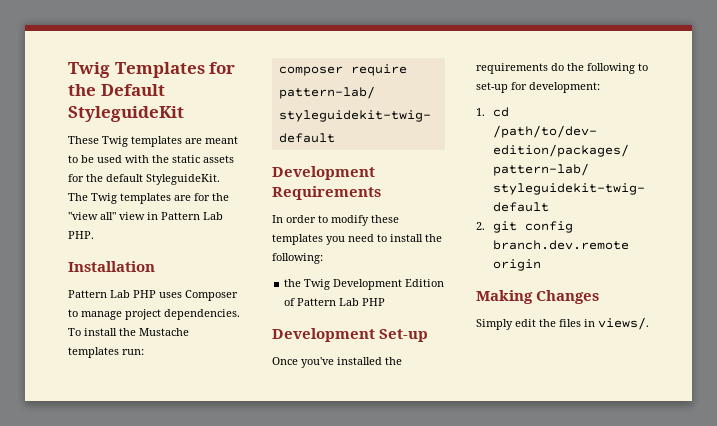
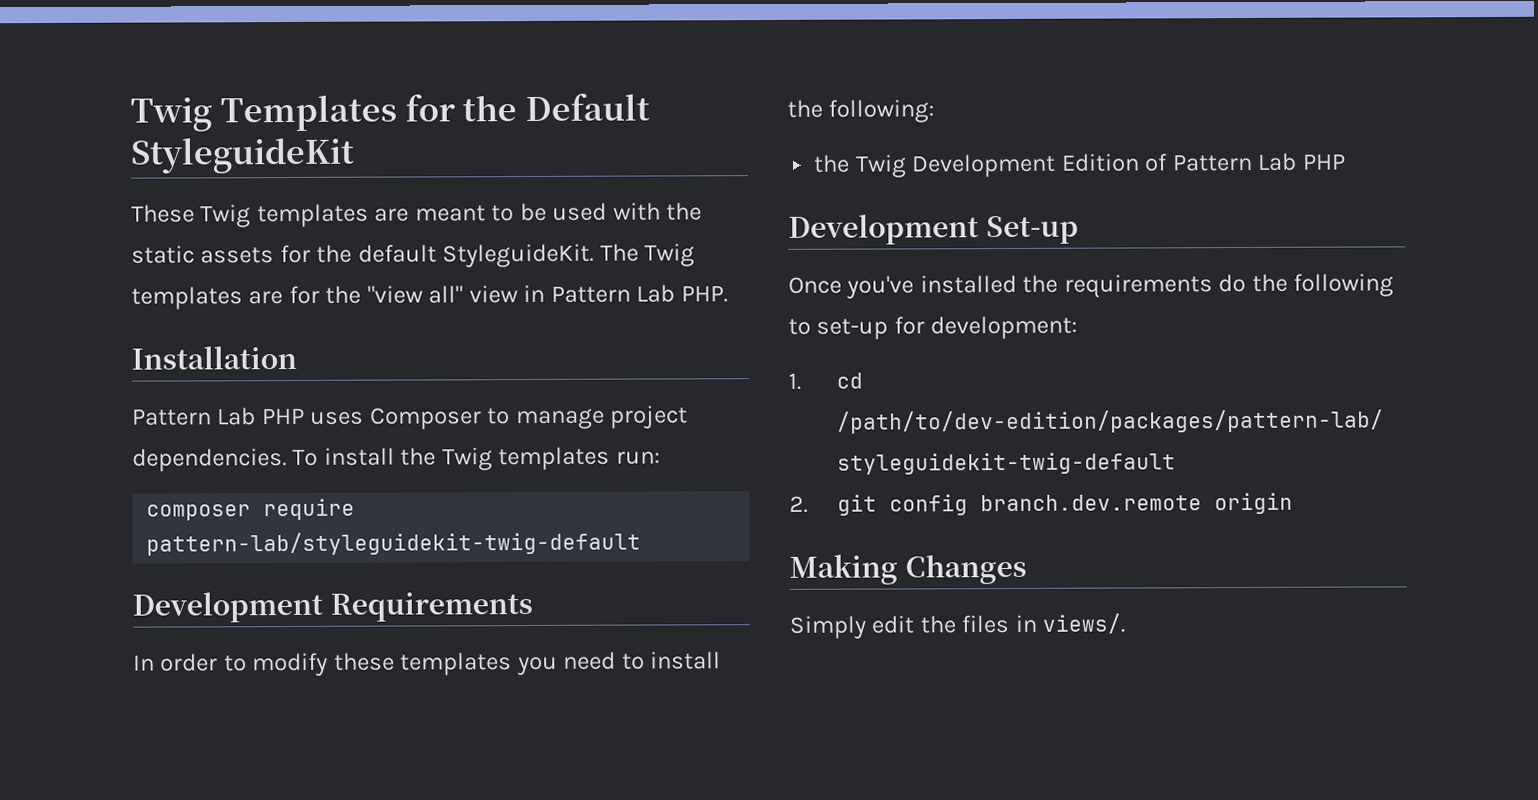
- To install the Mustache templates run:
+ To install the Twig templates run:

